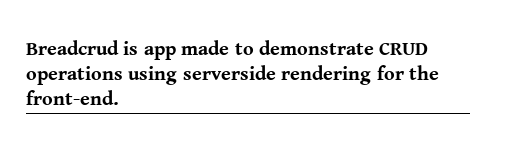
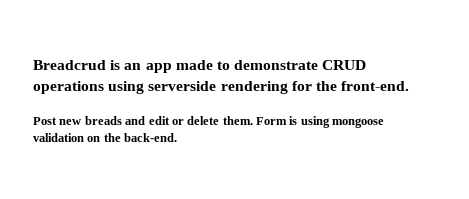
- Breadcrud is app made to demonstrate CRUD operations using serverside rendering for the front-end.
+ Breadcrud is an app made to demonstrate CRUD operations using serverside rendering for the front-end.
+ Post new breads and edit or delete them. Form is using mongoose validation on the back-end.

